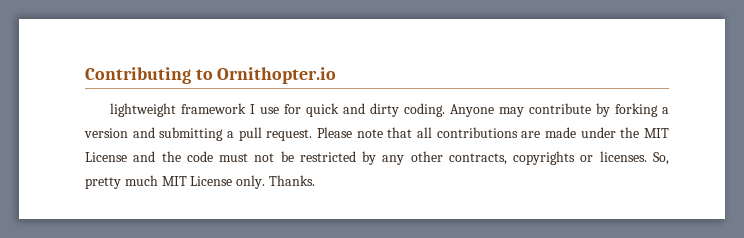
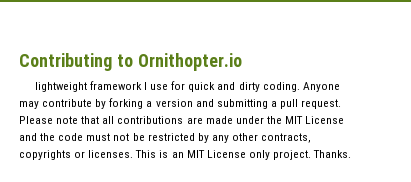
- So, pretty much MIT License only.
+ This is an MIT License only project.

